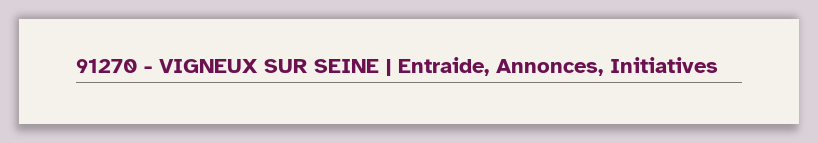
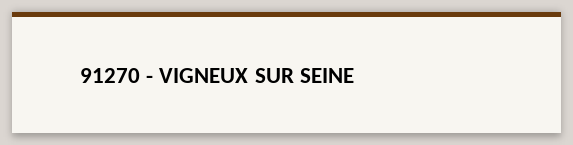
- 91270 - VIGNEUX SUR SEINE | Entraide, Annonces, Initiatives
+ 91270 - VIGNEUX SUR SEINE

